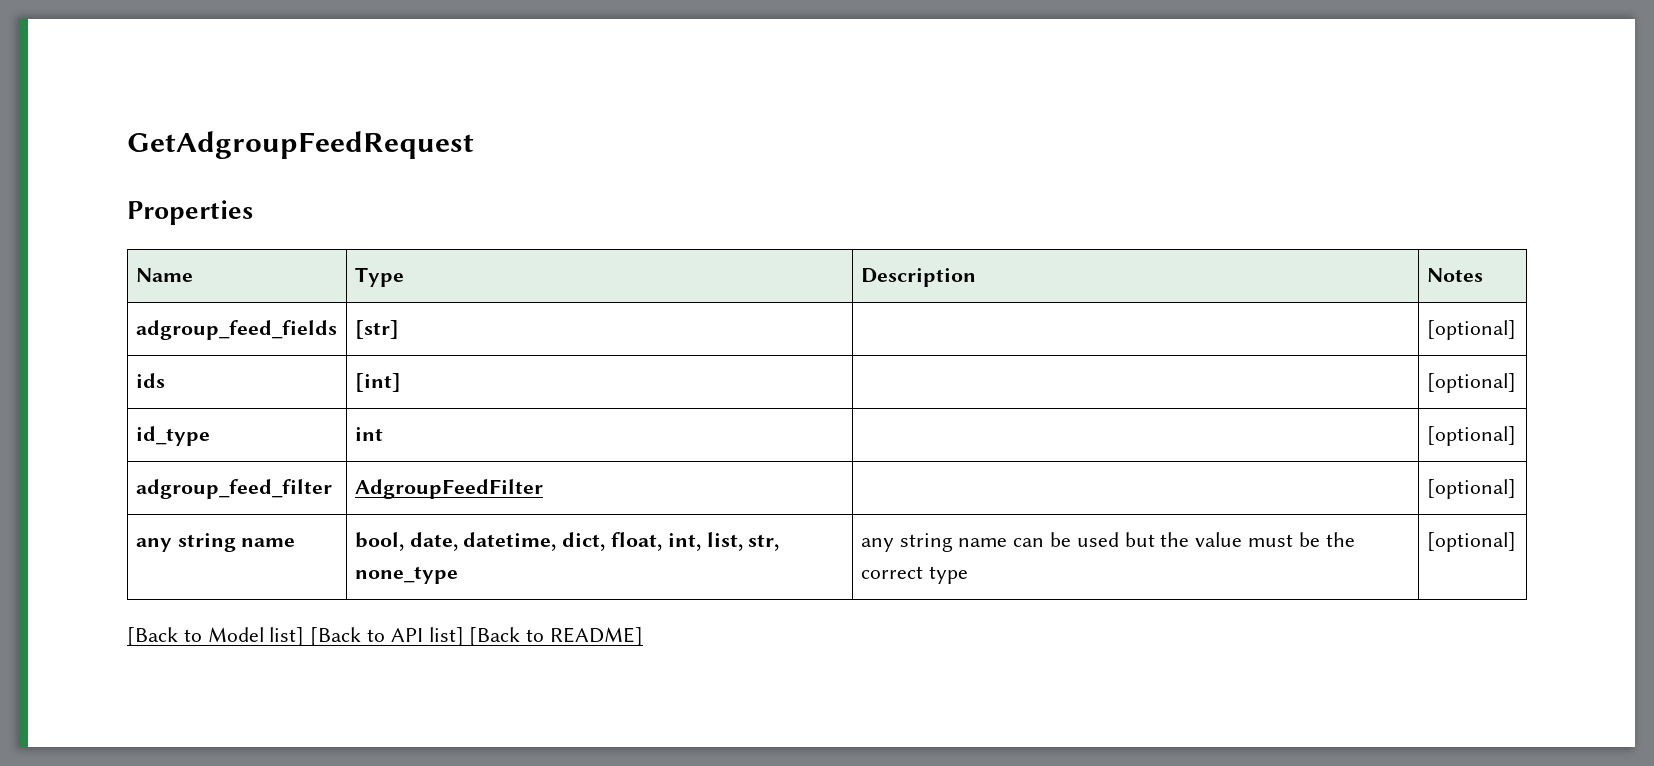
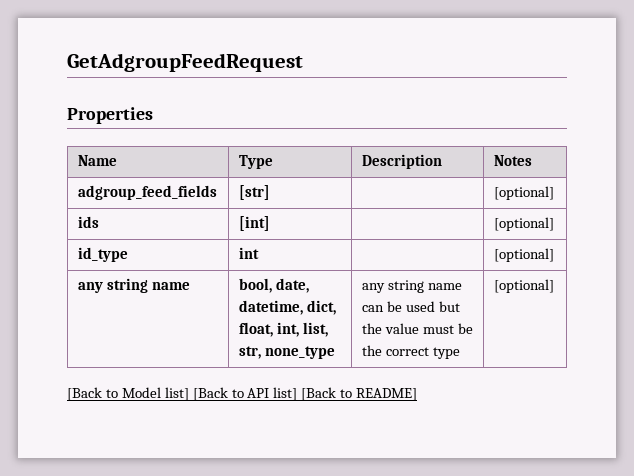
- adgroup_feed_filter | AdgroupFeedFilter | | [optional]

